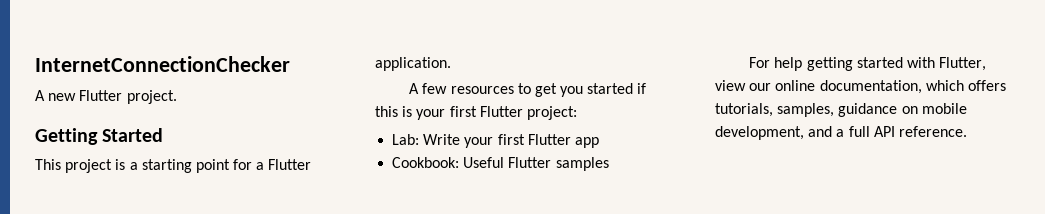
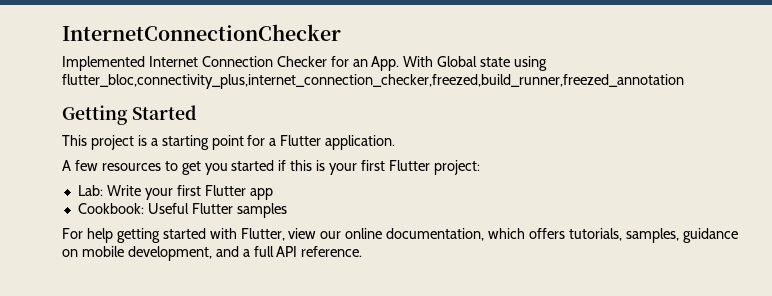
- A new Flutter project.
+ Implemented Internet Connection Checker for an App. With Global state using flutter_bloc,connectivity_plus,internet_connection_checker,freezed,build_runner,freezed_annotation

